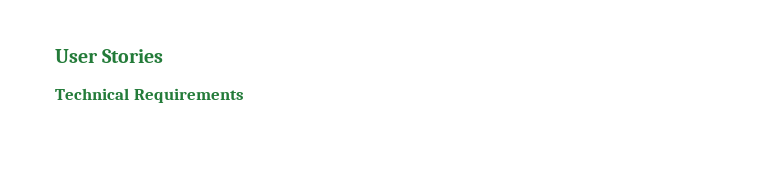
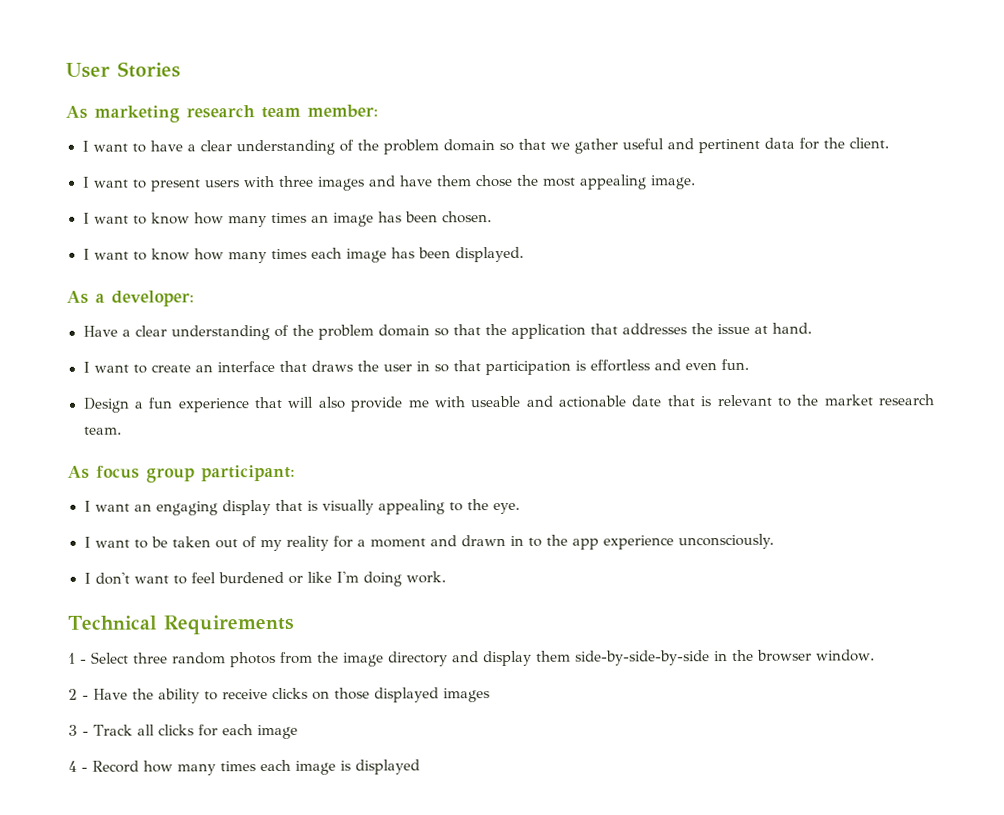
+ As marketing research team member:
+ I want to have a clear understanding of the problem domain so that we gather useful and pertinent data for the client.
+ I want to present users with three images and have them chose the most appealing image.
+ I want to know how many times an image has been chosen.
+ I want to know how many times each image has been displayed.
+ As a developer:
+ Have a clear understanding of the problem domain so that the application that addresses the issue at hand.
+ I want to create an interface that draws the user in so that participation is effortless and even fun.
+ Design a fun experience that will also provide me with useable and actionable date that is relevant to the market research team.
+ As focus group participant:
+ I want an engaging display that is visually appealing to the eye.
+ I want to be taken out of my reality for a moment and drawn in to the app experience unconsciously.
+ I don't want to feel burdened or like I'm doing work.
  Technical Requirements
+ 1 - Select three random photos from the image directory and display them side-by-side-by-side in the browser window.
+ 2 - Have the ability to receive clicks on those displayed images
+ 3 - Track all clicks for each image
+ 4 - Record how many times each image is displayed

